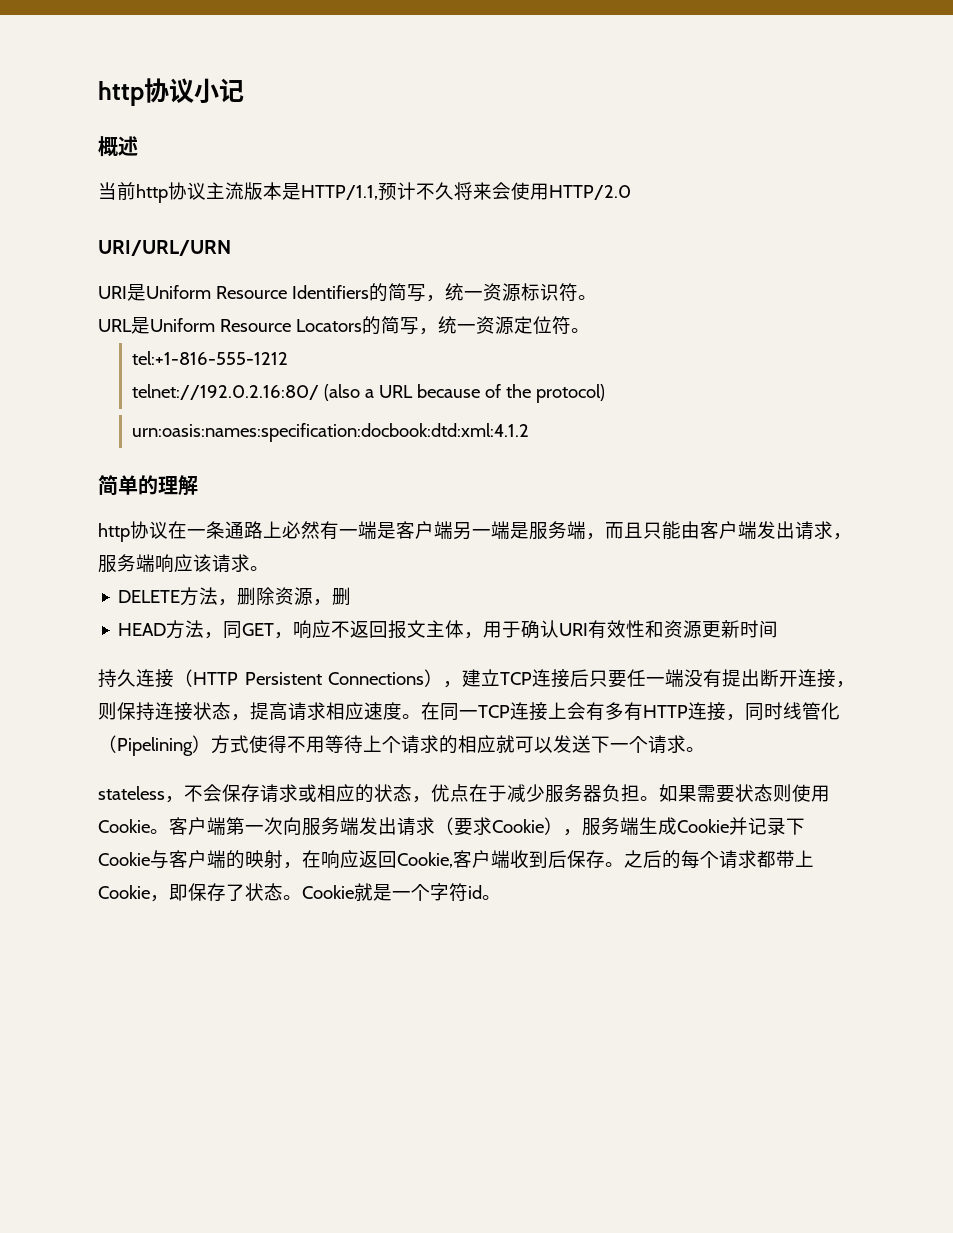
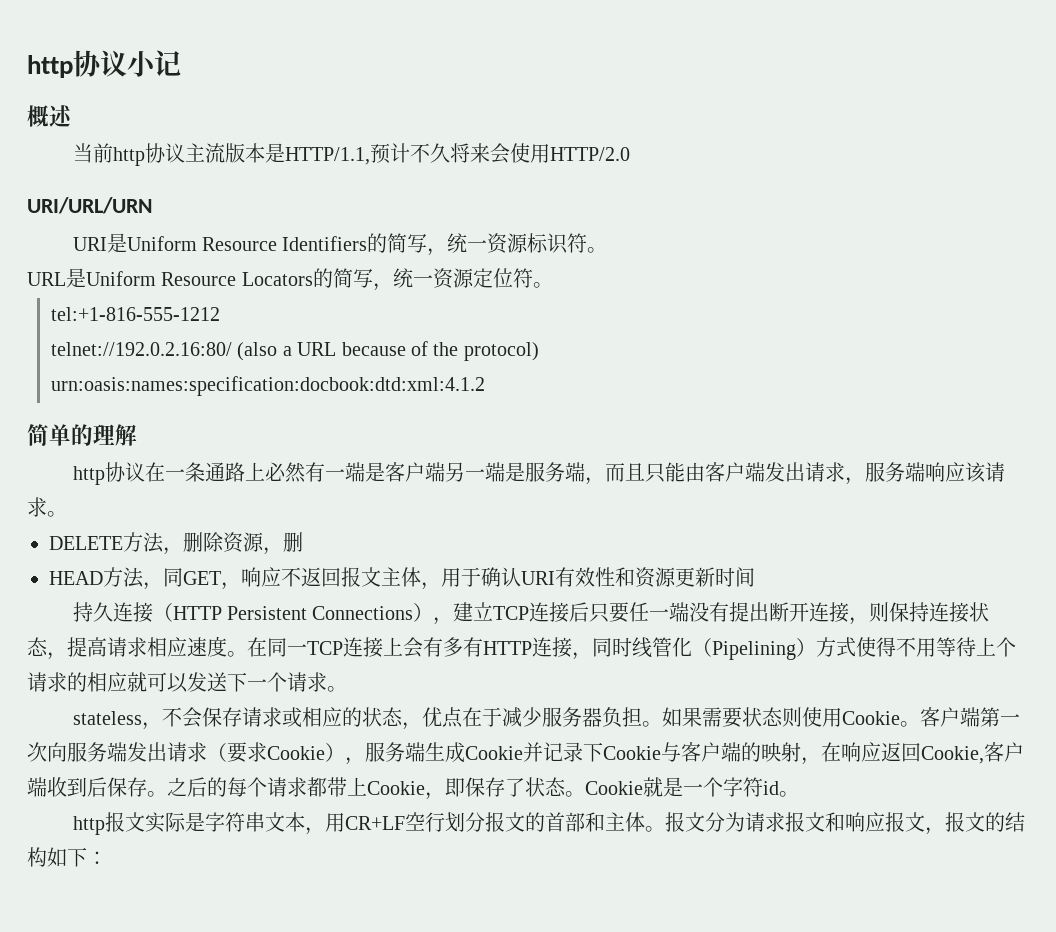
+ http报文实际是字符串文本，用CR+LF空行划分报文的首部和主体。报文分为请求报文和响应报文，报文的结构如下：

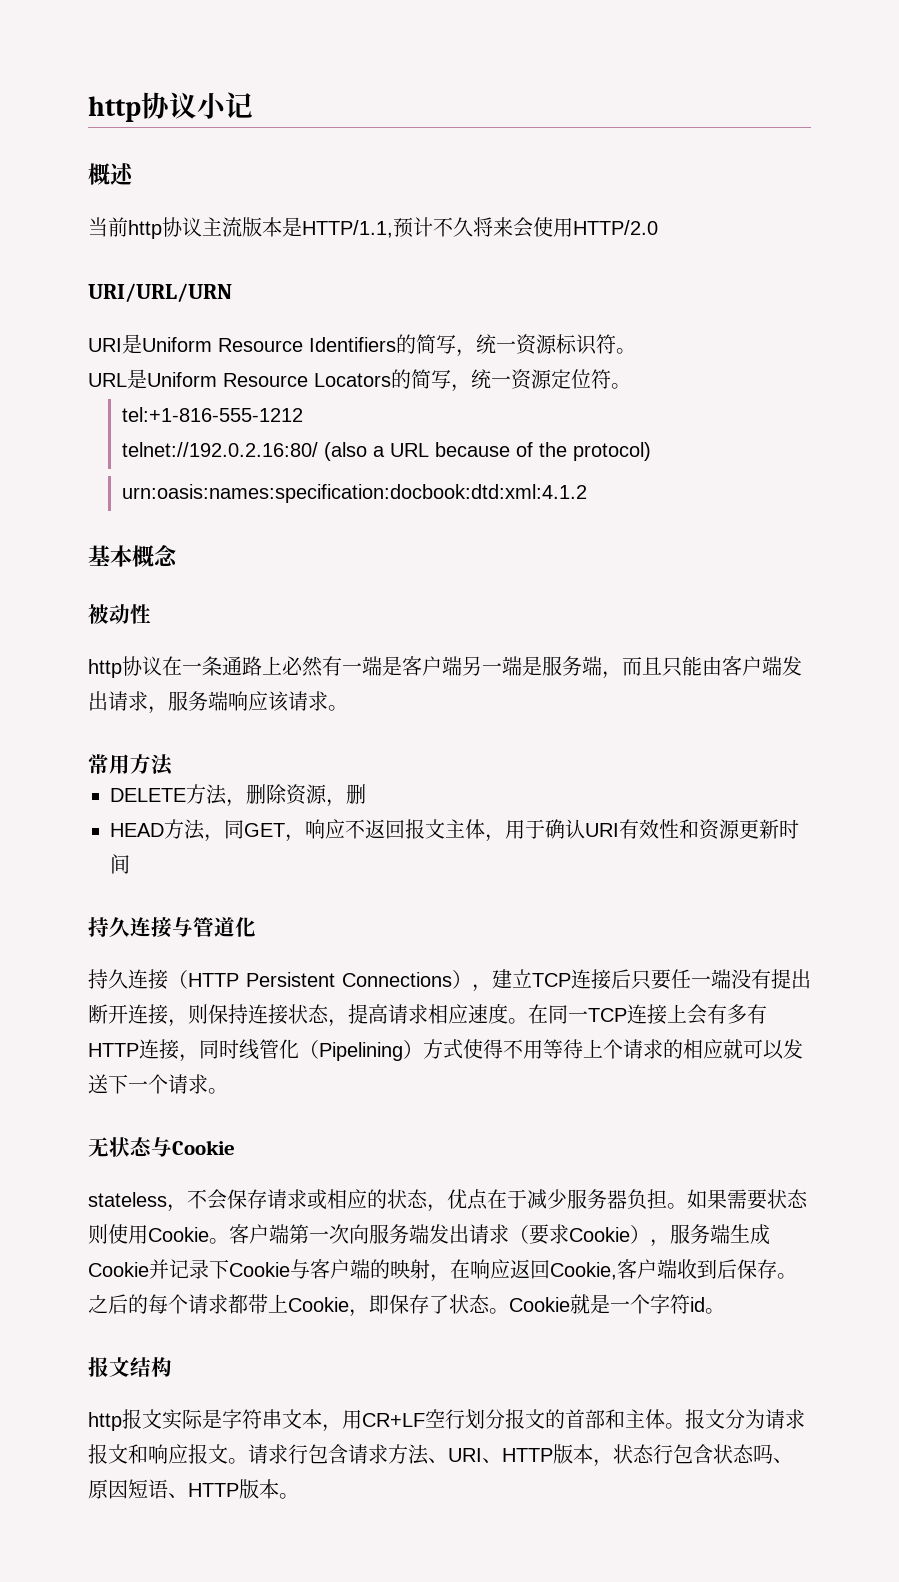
- 简单的理解
+ 基本概念
+ 被动性
+ 常用方法
+ 持久连接与管道化
+ 无状态与Cookie
+ 报文结构
- 报文分为请求报文和响应报文，报文的结构如下：
+ 报文分为请求报文和响应报文。请求行包含请求方法、URI、HTTP版本，状态行包含状态吗、原因短语、HTTP版本。

